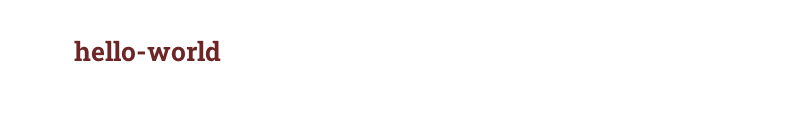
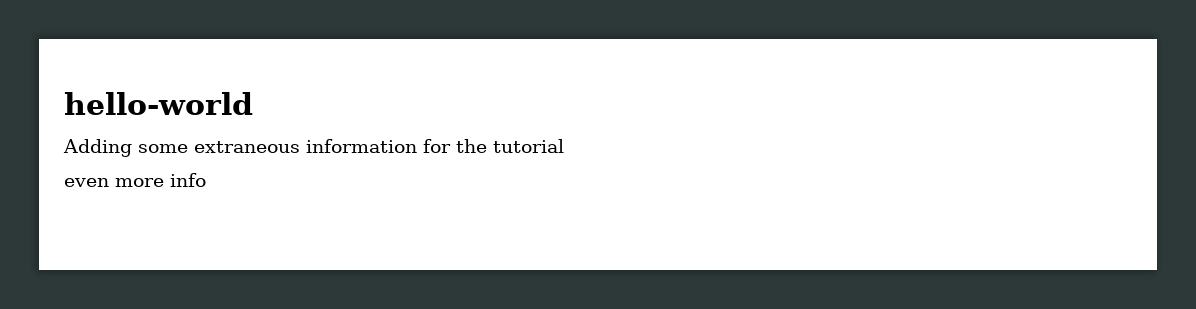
+ Adding some extraneous information for the tutorial
+ even more info

